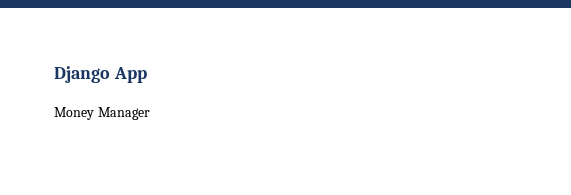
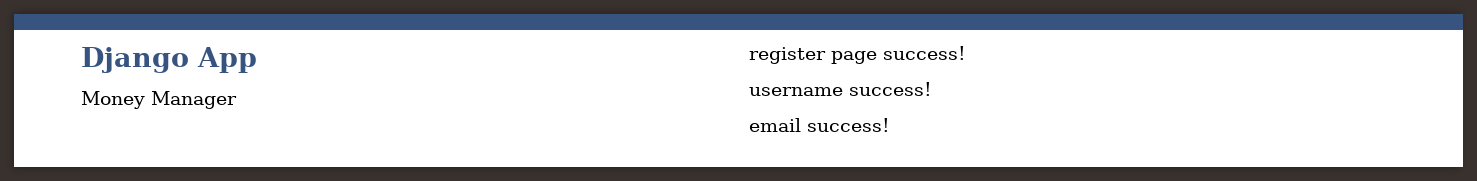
+ register page success!
+ username success!
+ email success!

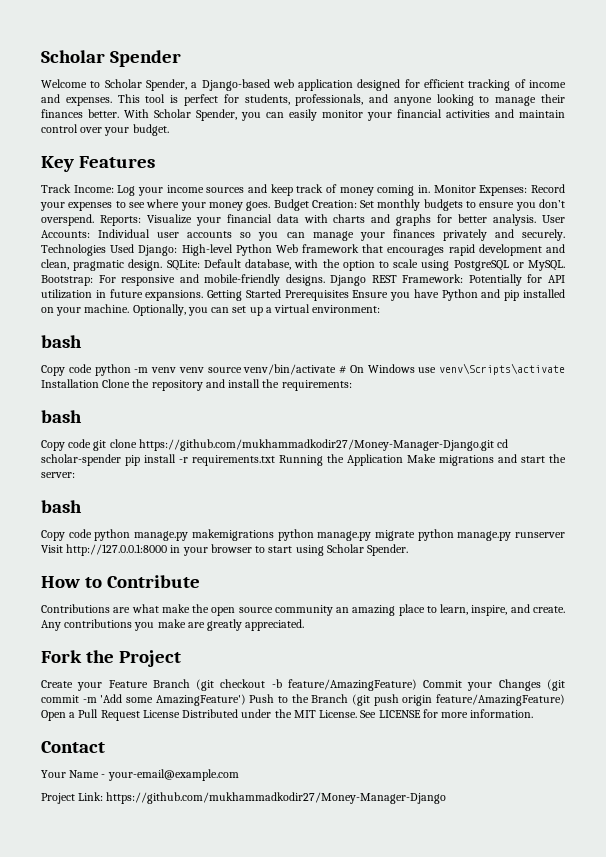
- Django App
- Money Manager
- register page success!
- username success!
- email success!
+ Scholar Spender
+ Welcome to Scholar Spender, a Django-based web application designed for efficient tracking of income and expenses. This tool is perfect for students, professionals, and anyone looking to manage their finances better. With Scholar Spender, you can easily monitor your financial activities and maintain control over your budget.
+ Key Features
+ Track Income: Log your income sources and keep track of money coming in. Monitor Expenses: Record your expenses to see where your money goes. Budget Creation: Set monthly budgets to ensure you don’t overspend. Reports: Visualize your financial data with charts and graphs for better analysis. User Accounts: Individual user accounts so you can manage your finances privately and securely. Technologies Used Django: High-level Python Web framework that encourages rapid development and clean, pragmatic design. SQLite: Default database, with the option to scale using PostgreSQL or MySQL. Bootstrap: For responsive and mobile-friendly designs. Django REST Framework: Potentially for API utilization in future expansions. Getting Started Prerequisites Ensure you have Python and pip installed on your machine. Optionally, you can set up a virtual environment:
+ bash
+ Copy code python -m venv venv source venv/bin/activate # On Windows use venv\Scripts\activate Installation Clone the repository and install the requirements:
+ bash
+ Copy code git clone https://github.com/mukhammadkodir27/Money-Manager-Django.git cd scholar-spender pip install -r requirements.txt Running the Application Make migrations and start the server:
+ bash
+ Copy code python manage.py makemigrations python manage.py migrate python manage.py runserver Visit http://127.0.0.1:8000 in your browser to start using Scholar Spender.
+ How to Contribute
+ Contributions are what make the open source community an amazing place to learn, inspire, and create. Any contributions you make are greatly appreciated.
+ Fork the Project
+ Create your Feature Branch (git checkout -b feature/AmazingFeature) Commit your Changes (git commit -m 'Add some AmazingFeature') Push to the Branch (git push origin feature/AmazingFeature) Open a Pull Request License Distributed under the MIT License. See LICENSE for more information.
+ Contact
+ Your Name - your-email@example.com
+ Project Link: https://github.com/mukhammadkodir27/Money-Manager-Django

